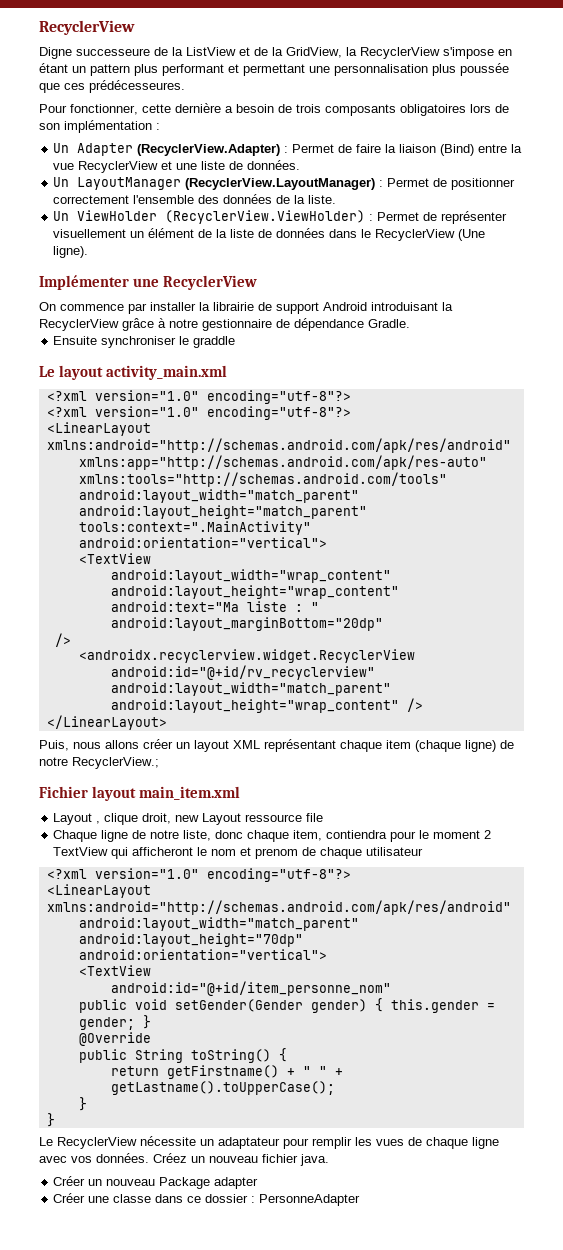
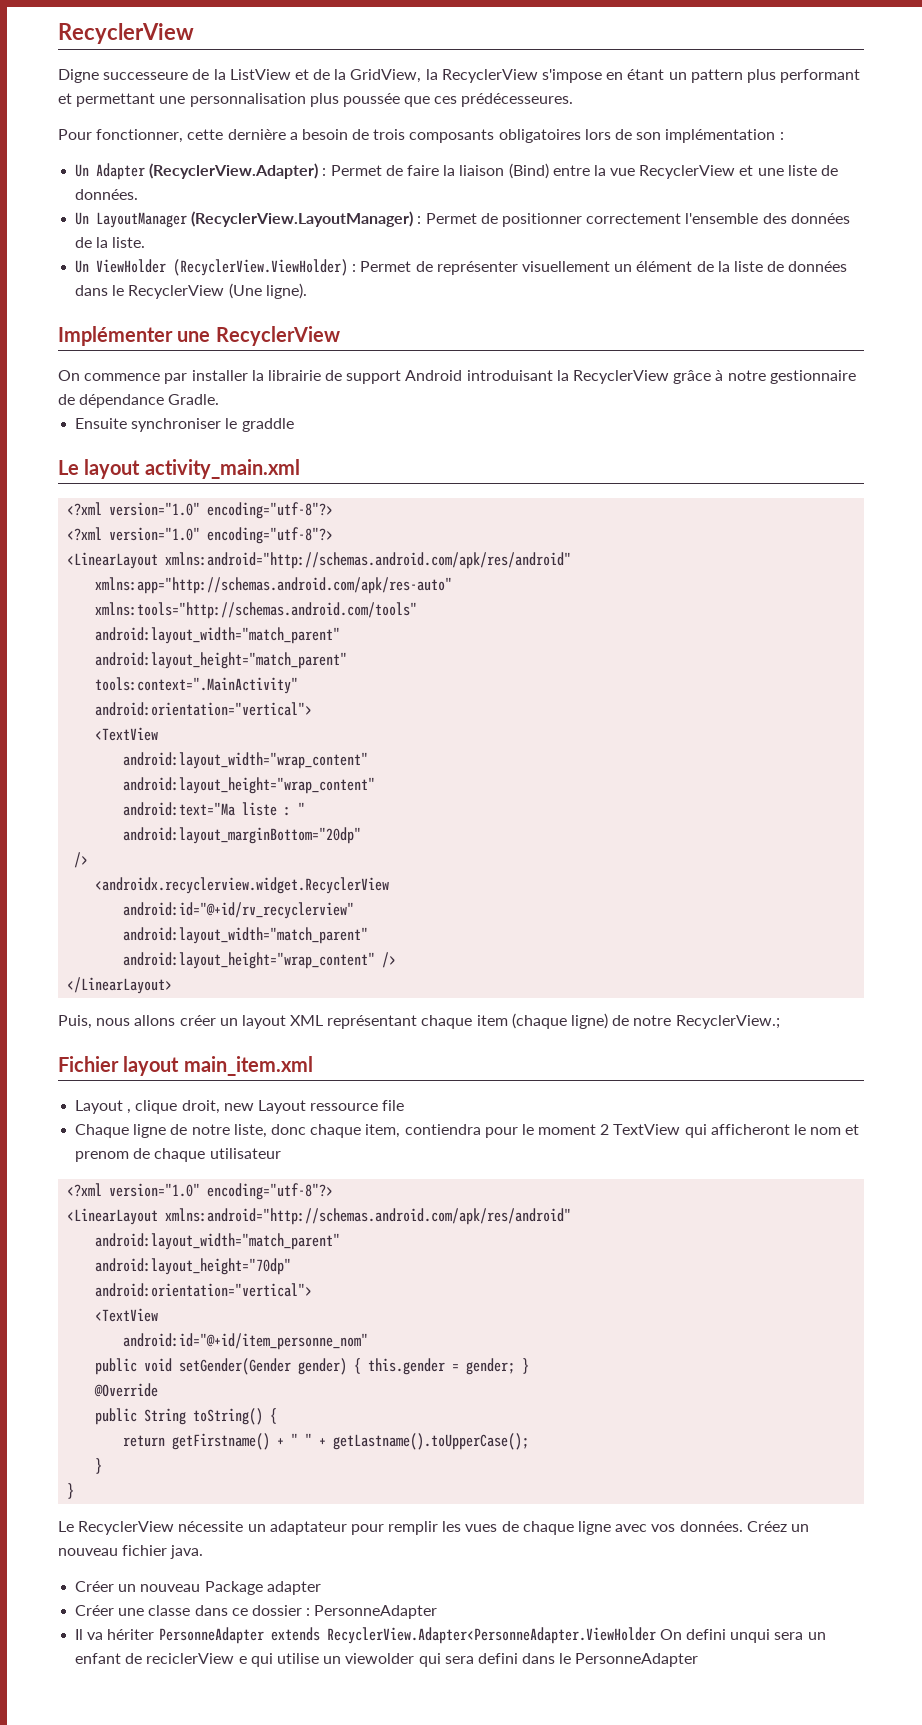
+ Il va hériter PersonneAdapter extends RecyclerView.Adapter<PersonneAdapter.ViewHolder On defini unqui sera un enfant de reciclerView e qui utilise un viewolder qui sera defini dans le PersonneAdapter

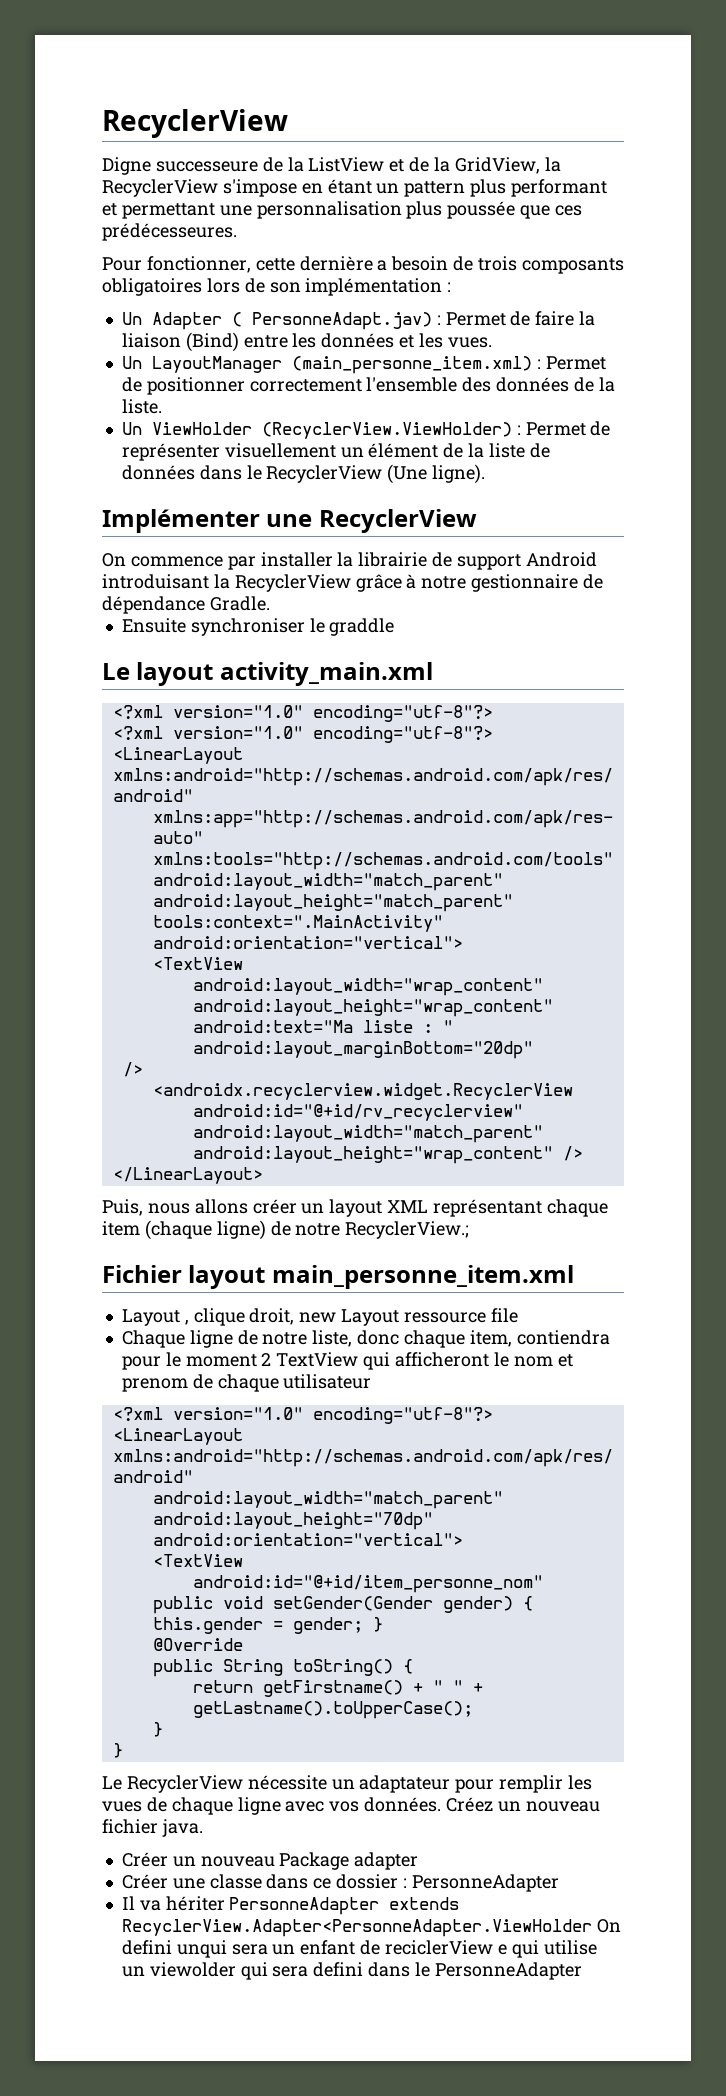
- Un Adapter (RecyclerView.Adapter) : Permet de faire la liaison (Bind) entre la vue RecyclerView et une liste de données.
+ Un Adapter ( PersonneAdapt.jav) : Permet de faire la liaison (Bind) entre les données et les vues.
- Un LayoutManager (RecyclerView.LayoutManager) : Permet de positionner correctement l'ensemble des données de la liste.
+ Un LayoutManager (main_personne_item.xml) : Permet de positionner correctement l'ensemble des données de la liste.
- Fichier layout main_item.xml
+ Fichier layout main_personne_item.xml

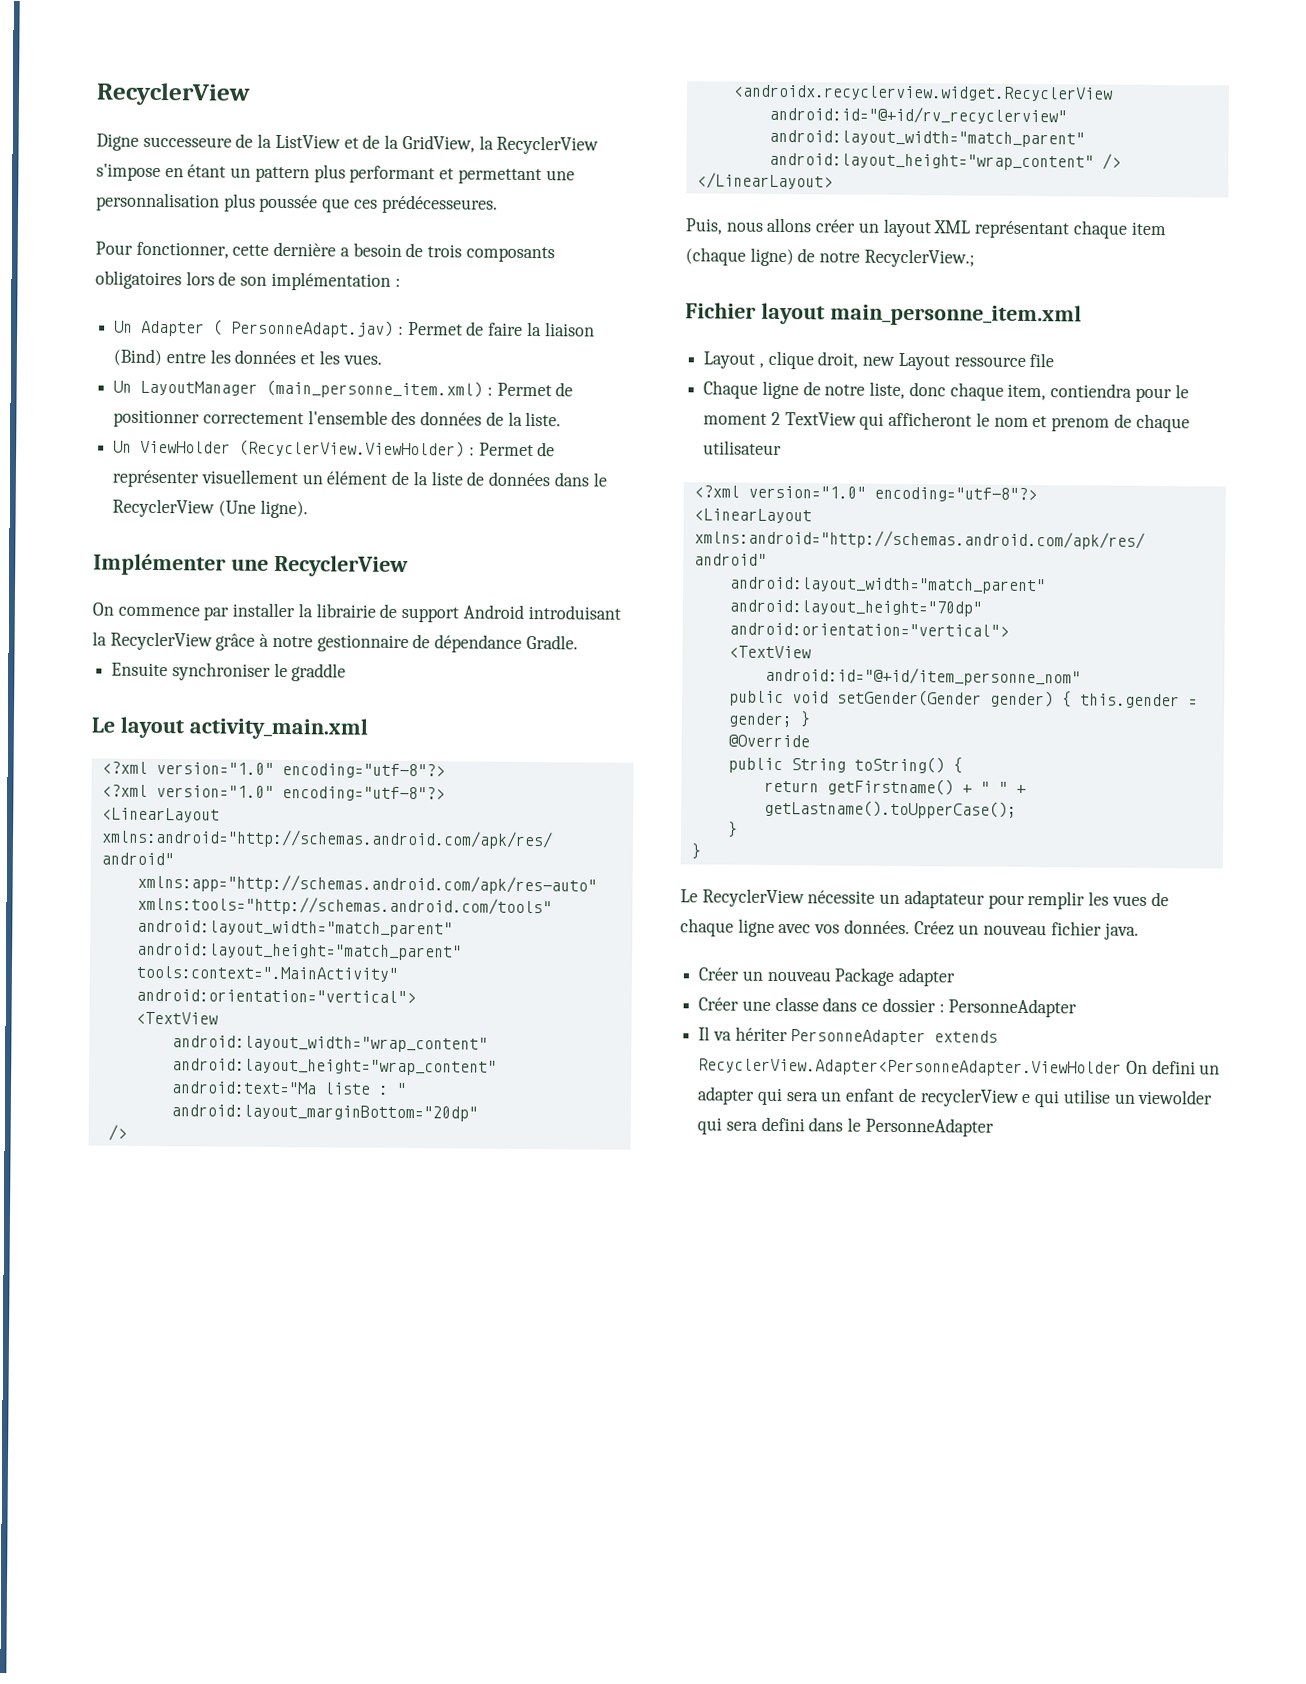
- Il va hériter PersonneAdapter extends RecyclerView.Adapter<PersonneAdapter.ViewHolder On defini unqui sera un enfant de reciclerView e qui utilise un viewolder qui sera defini dans le PersonneAdapter
+ Il va hériter PersonneAdapter extends RecyclerView.Adapter<PersonneAdapter.ViewHolder On defini un adapter qui sera un enfant de recyclerView e qui utilise un viewolder qui sera defini dans le PersonneAdapter

